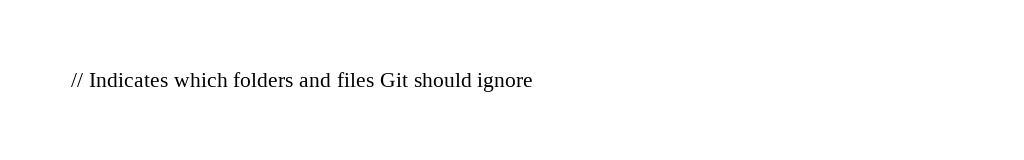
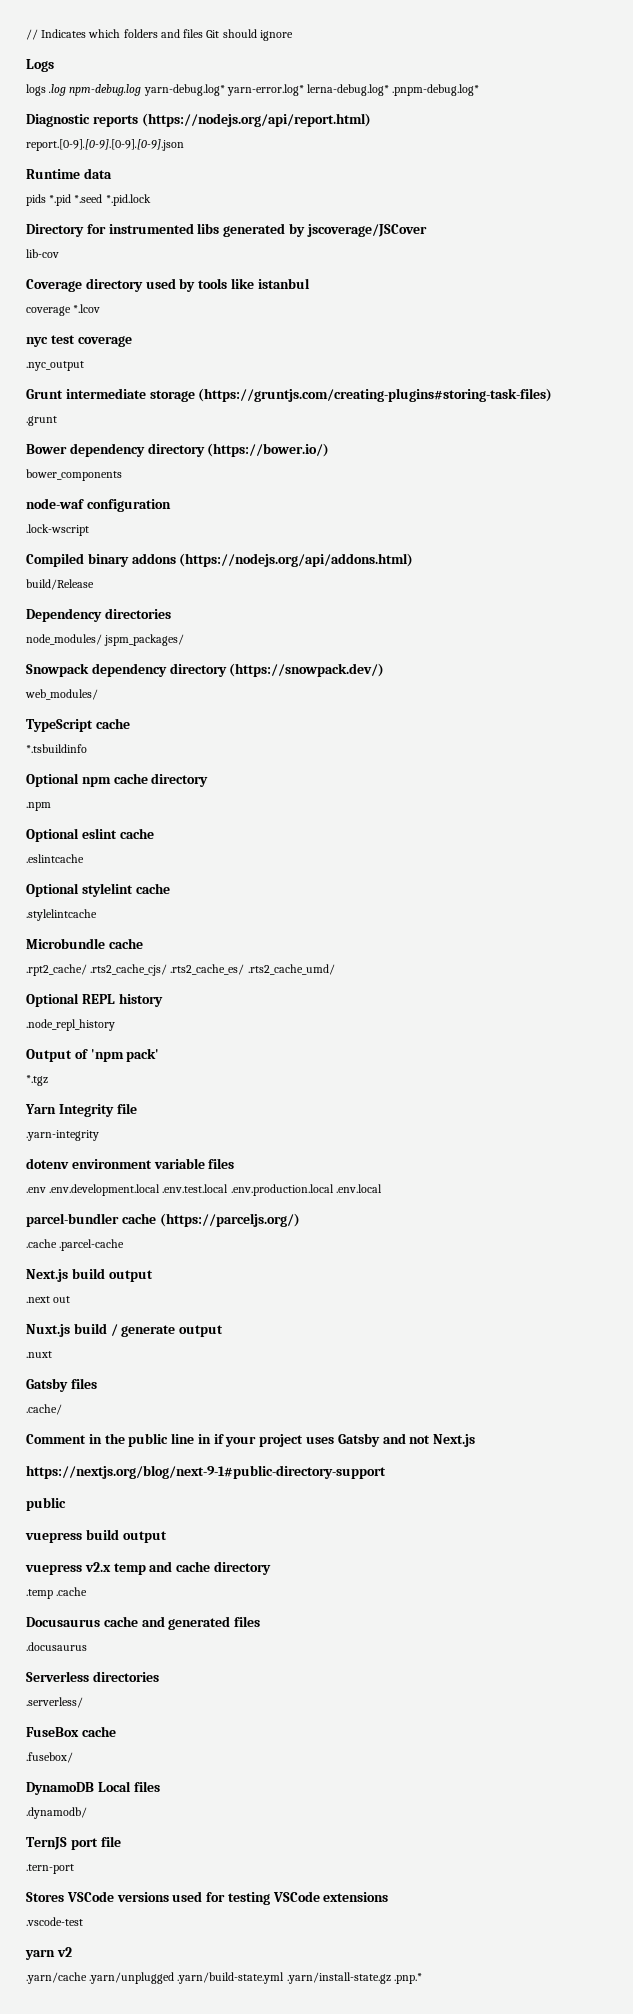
+ Logs
+ logs .log npm-debug.log yarn-debug.log* yarn-error.log* lerna-debug.log* .pnpm-debug.log*
+ Diagnostic reports (https://nodejs.org/api/report.html)
+ report.[0-9].[0-9].[0-9].[0-9].json
+ Runtime data
+ pids *.pid *.seed *.pid.lock
+ Directory for instrumented libs generated by jscoverage/JSCover
+ lib-cov
+ Coverage directory used by tools like istanbul
+ coverage *.lcov
+ nyc test coverage
+ .nyc_output
+ Grunt intermediate storage (https://gruntjs.com/creating-plugins#storing-task-files)
+ .grunt
+ Bower dependency directory (https://bower.io/)
+ bower_components
+ node-waf configuration
+ .lock-wscript
+ Compiled binary addons (https://nodejs.org/api/addons.html)
+ build/Release
+ Dependency directories
+ node_modules/ jspm_packages/
+ Snowpack dependency directory (https://snowpack.dev/)
+ web_modules/
+ TypeScript cache
+ *.tsbuildinfo
+ Optional npm cache directory
+ .npm
+ Optional eslint cache
+ .eslintcache
+ Optional stylelint cache
+ .stylelintcache
+ Microbundle cache
+ .rpt2_cache/ .rts2_cache_cjs/ .rts2_cache_es/ .rts2_cache_umd/
+ Optional REPL history
+ .node_repl_history
+ Output of 'npm pack'
+ *.tgz
+ Yarn Integrity file
+ .yarn-integrity
+ dotenv environment variable files
+ .env .env.development.local .env.test.local .env.production.local .env.local
+ parcel-bundler cache (https://parceljs.org/)
+ .cache .parcel-cache
+ Next.js build output
+ .next out
+ Nuxt.js build / generate output
+ .nuxt
+ Gatsby files
+ .cache/
+ Comment in the public line in if your project uses Gatsby and not Next.js
+ https://nextjs.org/blog/next-9-1#public-directory-support
+ public
+ vuepress build output
+ vuepress v2.x temp and cache directory
+ .temp .cache
+ Docusaurus cache and generated files
+ .docusaurus
+ Serverless directories
+ .serverless/
+ FuseBox cache
+ .fusebox/
+ DynamoDB Local files
+ .dynamodb/
+ TernJS port file
+ .tern-port
+ Stores VSCode versions used for testing VSCode extensions
+ .vscode-test
+ yarn v2
+ .yarn/cache .yarn/unplugged .yarn/build-state.yml .yarn/install-state.gz .pnp.*

